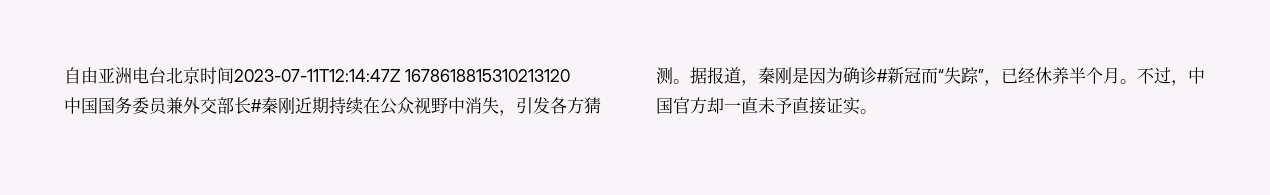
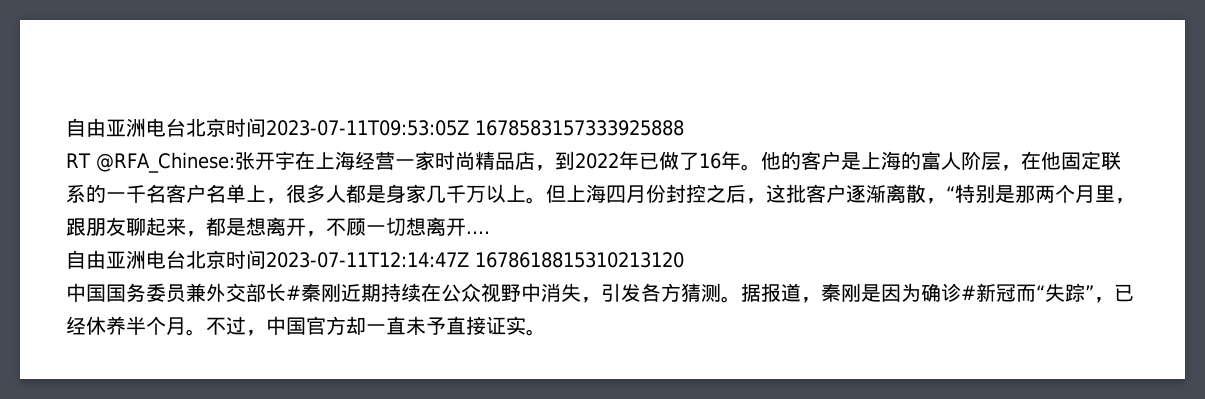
+ 自由亚洲电台北京时间2023-07-11T09:53:05Z 1678583157333925888
+ RT @RFA_Chinese:张开宇在上海经营一家时尚精品店，到2022年已做了16年。他的客户是上海的富人阶层，在他固定联系的一千名客户名单上，很多人都是身家几千万以上。但上海四月份封控之后，这批客户逐渐离散，“特别是那两个月里，跟朋友聊起来，都是想离开，不顾一切想离开.…

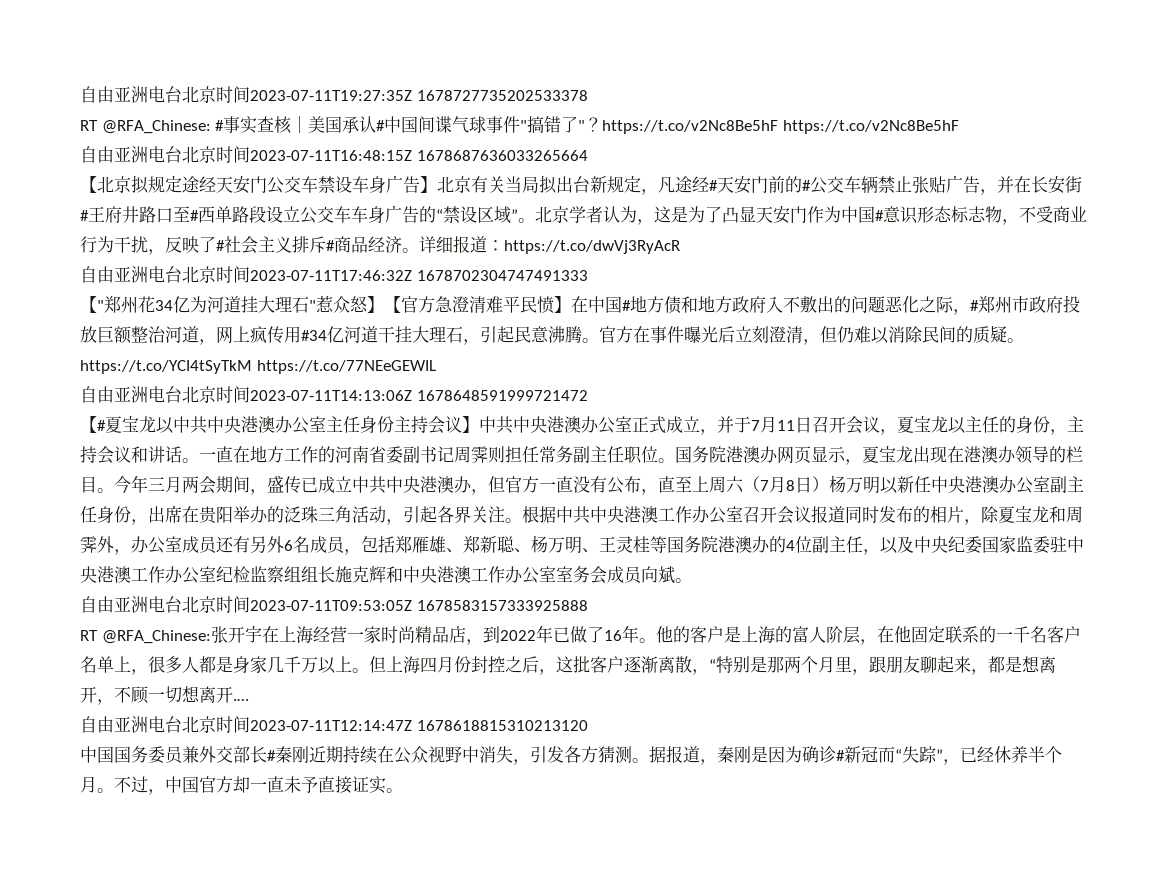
+ 自由亚洲电台北京时间2023-07-11T19:27:35Z 1678727735202533378
+ RT @RFA_Chinese: #事实查核｜美国承认#中国间谍气球事件"搞错了"？https://t.co/v2Nc8Be5hF https://t.co/v2Nc8Be5hF
+ 自由亚洲电台北京时间2023-07-11T16:48:15Z 1678687636033265664
+ 【北京拟规定途经天安门公交车禁设车身广告】北京有关当局拟出台新规定，凡途经#天安门前的#公交车辆禁止张贴广告，并在长安街#王府井路口至#西单路段设立公交车车身广告的“禁设区域”。北京学者认为，这是为了凸显天安门作为中国#意识形态标志物，不受商业行为干扰，反映了#社会主义排斥#商品经济。详细报道：https://t.co/dwVj3RyAcR
+ 自由亚洲电台北京时间2023-07-11T17:46:32Z 1678702304747491333
+ 【"郑州花34亿为河道挂大理石"惹众怒】【官方急澄清难平民愤】在中国#地方债和地方政府入不敷出的问题恶化之际，#郑州市政府投放巨额整治河道，网上疯传用#34亿河道干挂大理石，引起民意沸腾。官方在事件曝光后立刻澄清，但仍难以消除民间的质疑。https://t.co/YCI4tSyTkM https://t.co/77NEeGEWIL
+ 自由亚洲电台北京时间2023-07-11T14:13:06Z 1678648591999721472
+ 【#夏宝龙以中共中央港澳办公室主任身份主持会议】中共中央港澳办公室正式成立，并于7月11日召开会议，夏宝龙以主任的身份，主持会议和讲话。一直在地方工作的河南省委副书记周霁则担任常务副主任职位。国务院港澳办网页显示，夏宝龙出现在港澳办领导的栏目。今年三月两会期间，盛传已成立中共中央港澳办，但官方一直没有公布，直至上周六（7月8日）杨万明以新任中央港澳办公室副主任身份，出席在贵阳举办的泛珠三角活动，引起各界关注。根据中共中央港澳工作办公室召开会议报道同时发布的相片，除夏宝龙和周霁外，办公室成员还有另外6名成员，包括郑雁雄、郑新聪、杨万明、王灵桂等国务院港澳办的4位副主任，以及中央纪委国家监委驻中央港澳工作办公室纪检监察组组长施克辉和中央港澳工作办公室室务会成员向斌。

